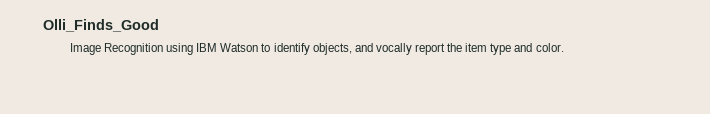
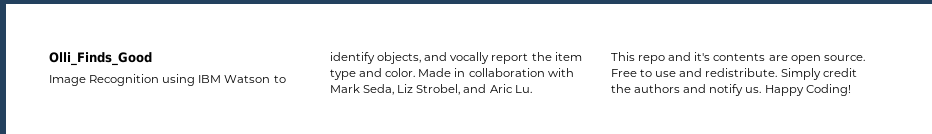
+ Made in collaboration with Mark Seda, Liz Strobel, and Aric Lu.
+ This repo and it's contents are open source. Free to use and redistribute. Simply credit the authors and notify us. Happy Coding!

